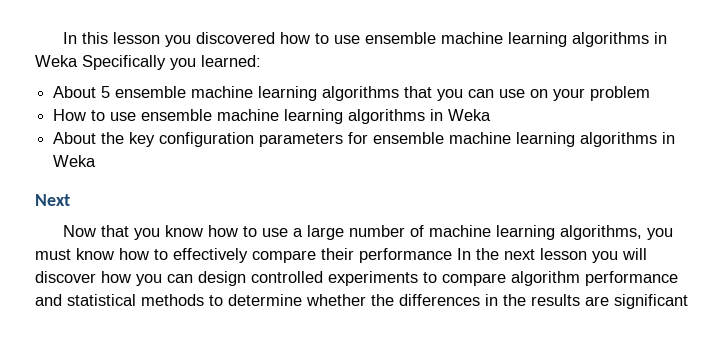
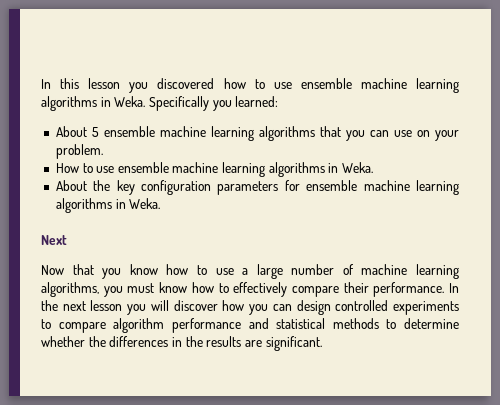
- In this lesson you discovered how to use ensemble machine learning algorithms in Weka Specifically you learned:
+ In this lesson you discovered how to use ensemble machine learning algorithms in Weka. Specifically you learned:
- About 5 ensemble machine learning algorithms that you can use on your problem
+ About 5 ensemble machine learning algorithms that you can use on your problem.
- How to use ensemble machine learning algorithms in Weka
+ How to use ensemble machine learning algorithms in Weka.
- About the key configuration parameters for ensemble machine learning algorithms in Weka
+ About the key configuration parameters for ensemble machine learning algorithms in Weka.
- Now that you know how to use a large number of machine learning algorithms, you must know how to effectively compare their performance In the next lesson you will discover how you can design controlled experiments to compare algorithm performance and statistical methods to determine whether the differences in the results are significant
+ Now that you know how to use a large number of machine learning algorithms, you must know how to effectively compare their performance. In the next lesson you will discover how you can design controlled experiments to compare algorithm performance and statistical methods to determine whether the differences in the results are significant.

